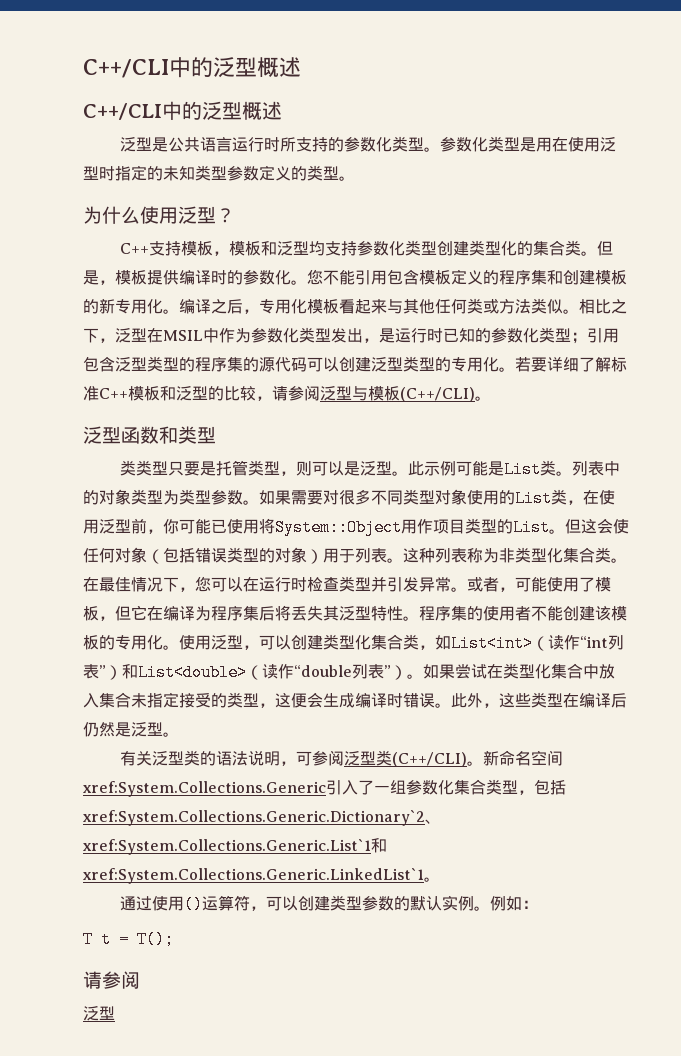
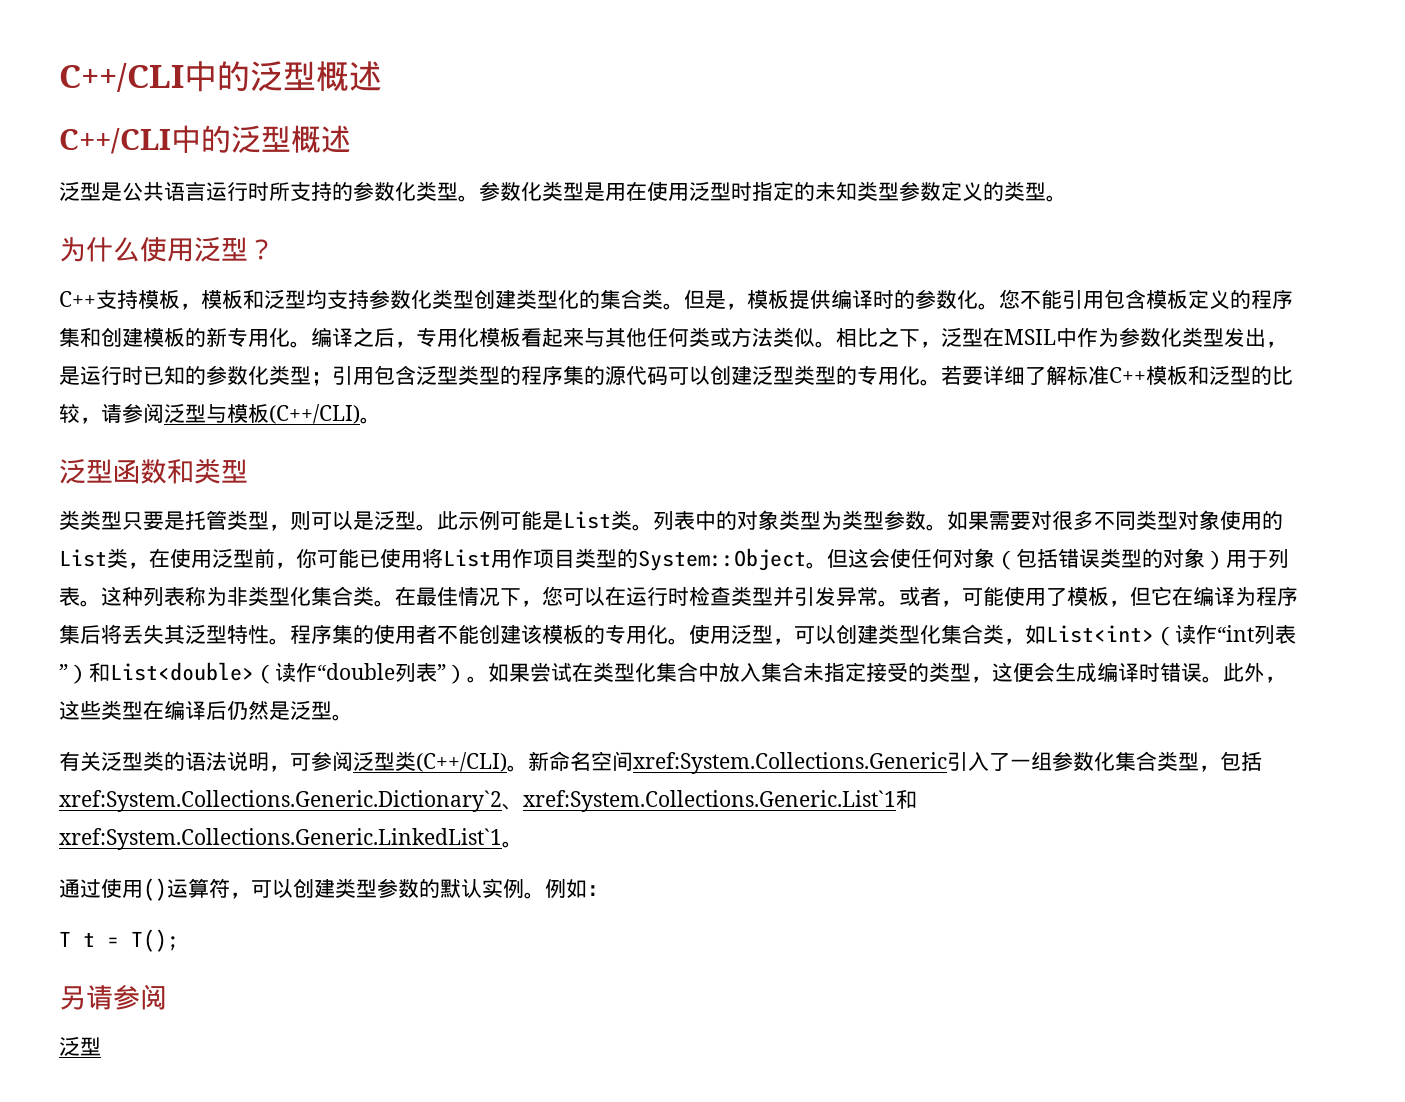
- 如果需要对很多不同类型对象使用的List类，在使用泛型前，你可能已使用将System::Object用作项目类型的List。
+ 如果需要对很多不同类型对象使用的List类，在使用泛型前，你可能已使用将List用作项目类型的System::Object。
  T t = T();
- 请参阅
+ 另请参阅

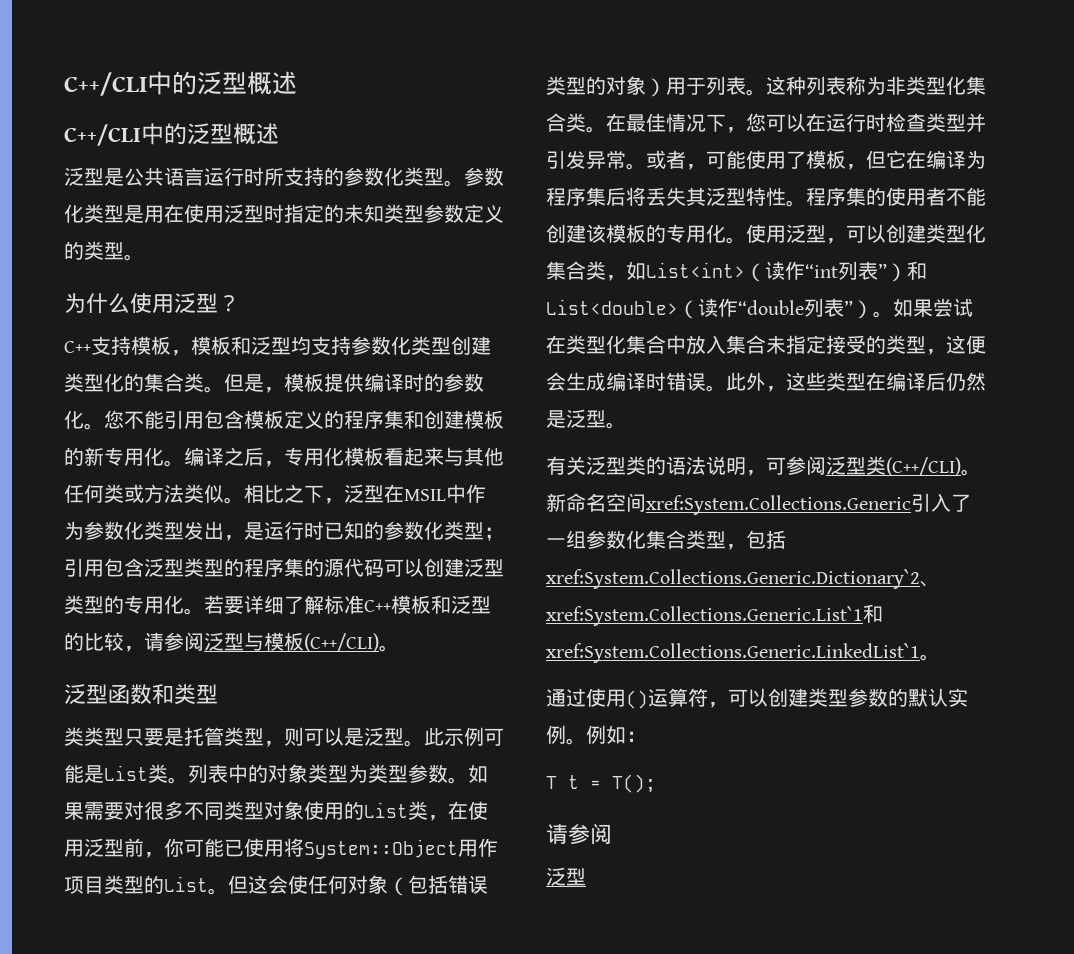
- 如果需要对很多不同类型对象使用的List类，在使用泛型前，你可能已使用将List用作项目类型的System::Object。
+ 如果需要对很多不同类型对象使用的List类，在使用泛型前，你可能已使用将System::Object用作项目类型的List。
  T t = T();
- 另请参阅
+ 请参阅

